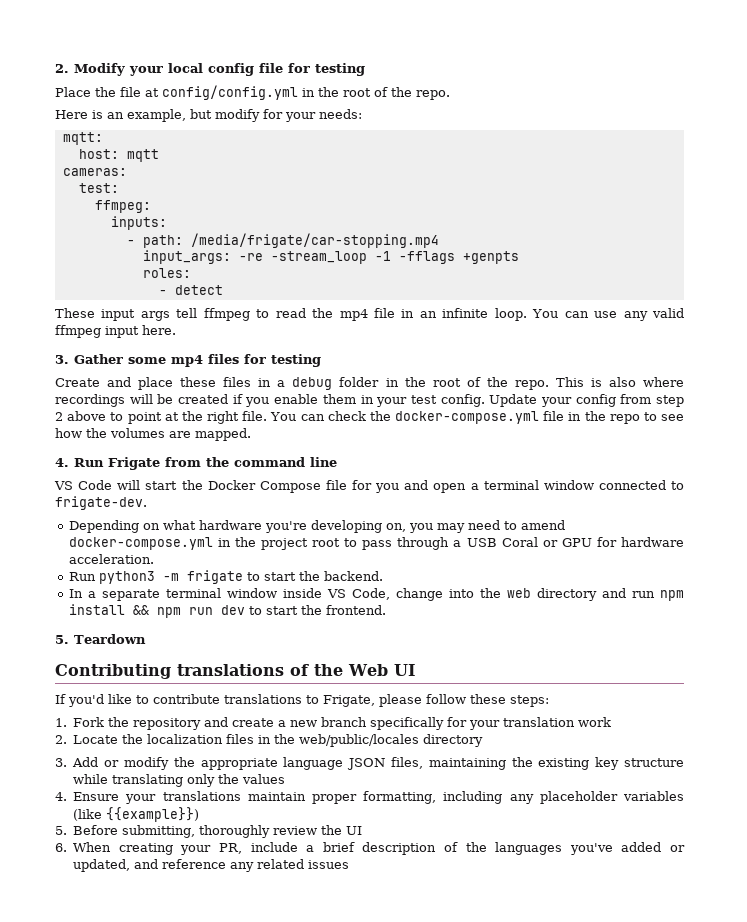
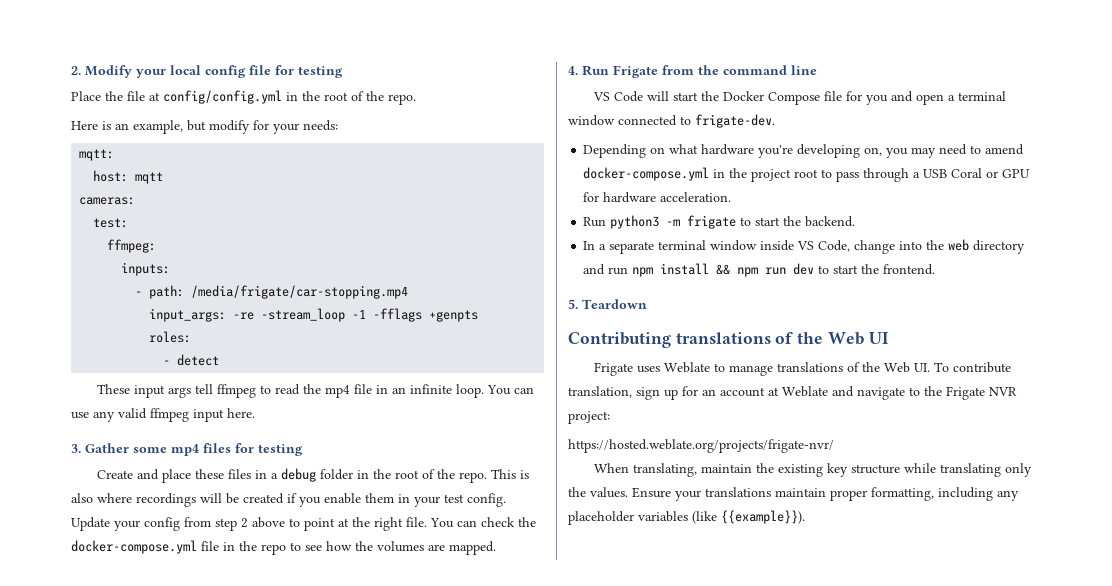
- If you'd like to contribute translations to Frigate, please follow these steps:
- 1. Fork the repository and create a new branch specifically for your translation work
- 2. Locate the localization files in the web/public/locales directory
- 3. Add or modify the appropriate language JSON files, maintaining the existing key structure while translating only the values
- 4. Ensure your translations maintain proper formatting, including any placeholder variables (like {{example}})
- 5. Before submitting, thoroughly review the UI
- 6. When creating your PR, include a brief description of the languages you've added or updated, and reference any related issues
+ Frigate uses Weblate to manage translations of the Web UI. To contribute translation, sign up for an account at Weblate and navigate to the Frigate NVR project:
+ https://hosted.weblate.org/projects/frigate-nvr/
+ When translating, maintain the existing key structure while translating only the values. Ensure your translations maintain proper formatting, including any placeholder variables (like {{example}}).

